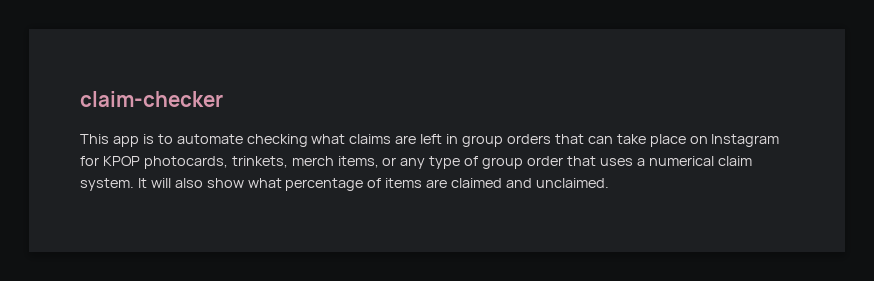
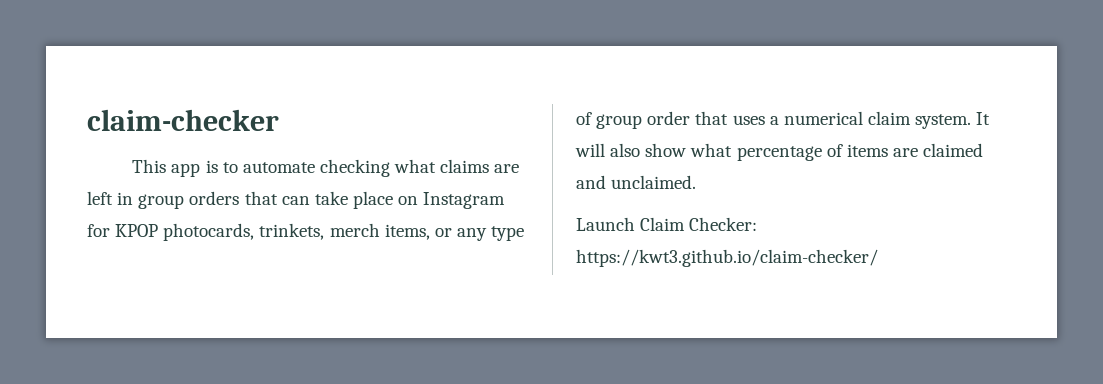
+ Launch Claim Checker: https://kwt3.github.io/claim-checker/

